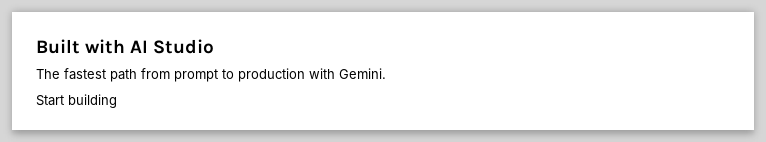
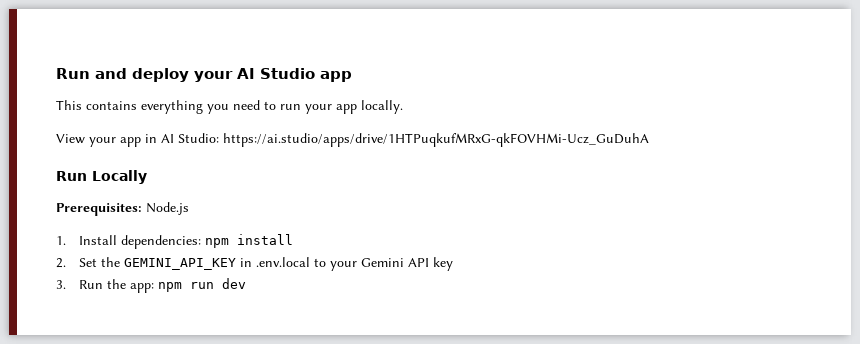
- Built with AI Studio
- The fastest path from prompt to production with Gemini.
- Start building
+ Run and deploy your AI Studio app
+ This contains everything you need to run your app locally.
+ View your app in AI Studio: https://ai.studio/apps/drive/1HTPuqkufMRxG-qkFOVHMi-Ucz_GuDuhA
+ Run Locally
+ Prerequisites: Node.js
+ 1. Install dependencies: npm install
+ 2. Set the GEMINI_API_KEY in .env.local to your Gemini API key
+ 3. Run the app: npm run dev

